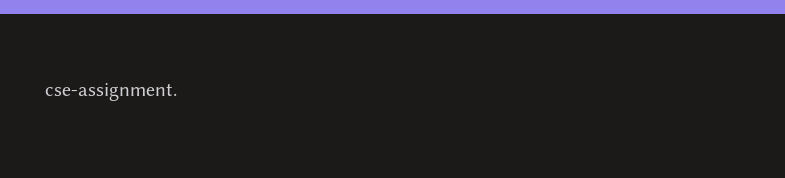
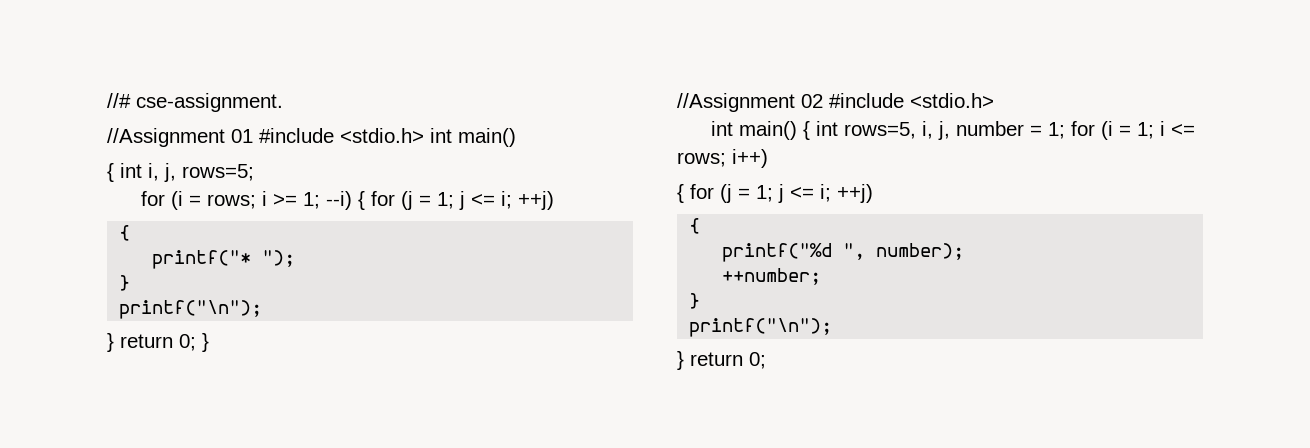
- cse-assignment.
+ //# cse-assignment.
+ //Assignment 01 #include <stdio.h> int main()
+ { int i, j, rows=5;
+ for (i = rows; i >= 1; --i) { for (j = 1; j <= i; ++j)
+ {
+ printf("* ");
+ }
+ printf("\n");
+ } return 0; }
+ //Assignment 02 #include <stdio.h>
+ int main() { int rows=5, i, j, number = 1; for (i = 1; i <= rows; i++)
+ { for (j = 1; j <= i; ++j)
+ {
+ printf("%d ", number);
+ ++number;
+ }
+ printf("\n");
+ } return 0;

